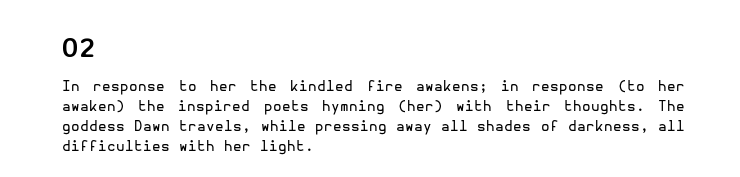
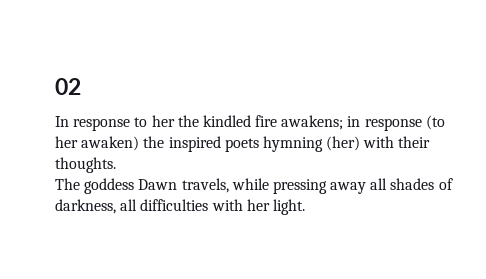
- In response to her the kindled fire awakens; in response (to her awaken) the inspired poets hymning (her) with their thoughts. The goddess Dawn travels, while pressing away all shades of darkness, all difficulties with her light.
+ In response to her the kindled fire awakens; in response (to her awaken) the inspired poets hymning (her) with their thoughts.
+ The goddess Dawn travels, while pressing away all shades of darkness, all difficulties with her light.

